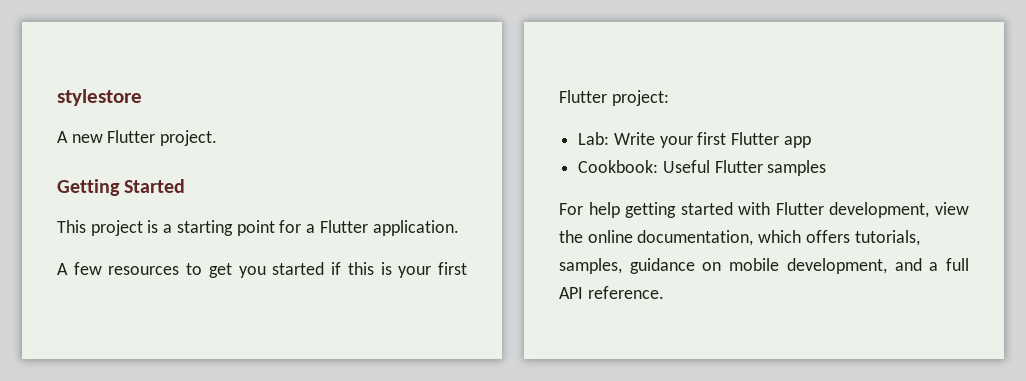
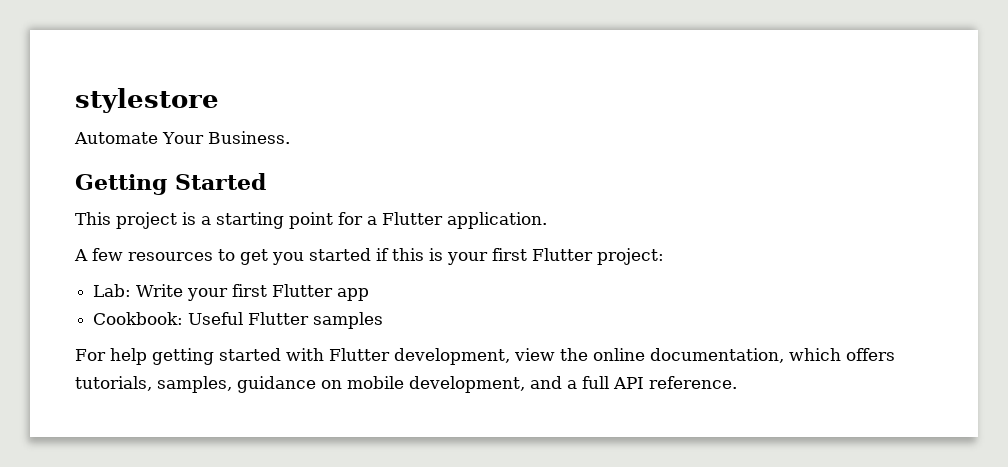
- A new Flutter project.
+ Automate Your Business.

